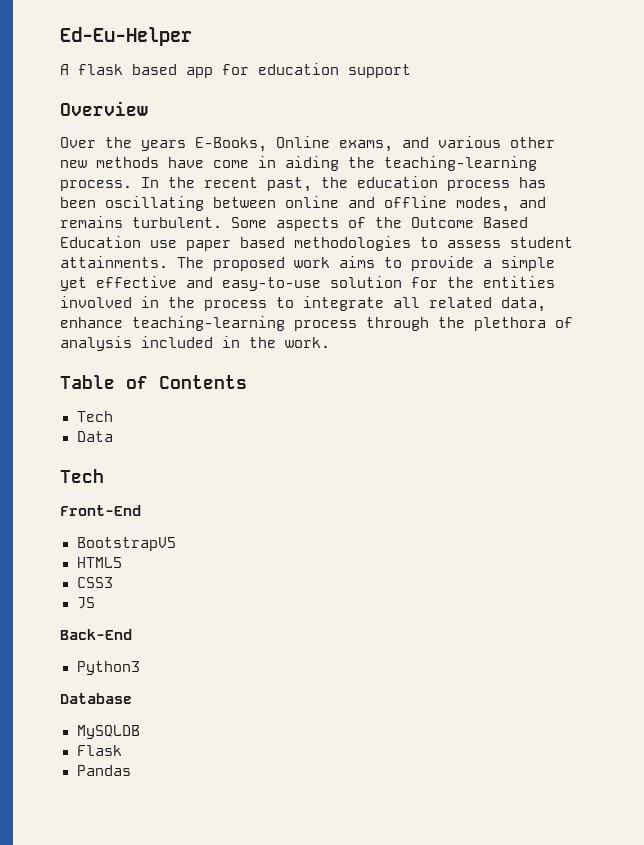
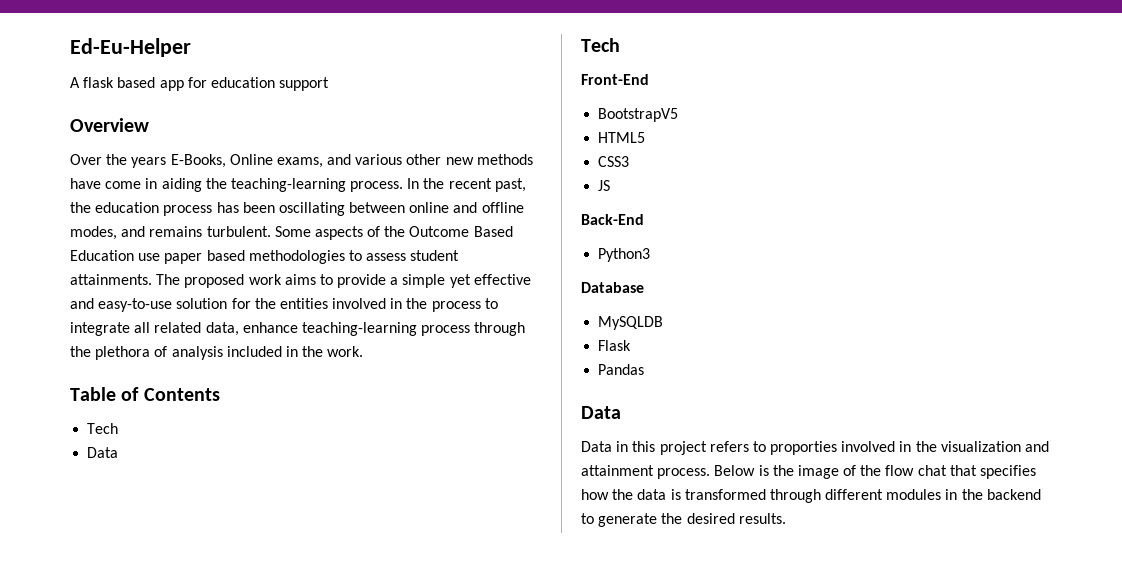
  Pandas
+ Data
+ Data in this project refers to proporties involved in the visualization and attainment process. Below is the image of the flow chat that specifies how the data is transformed through different modules in the backend to generate the desired results.

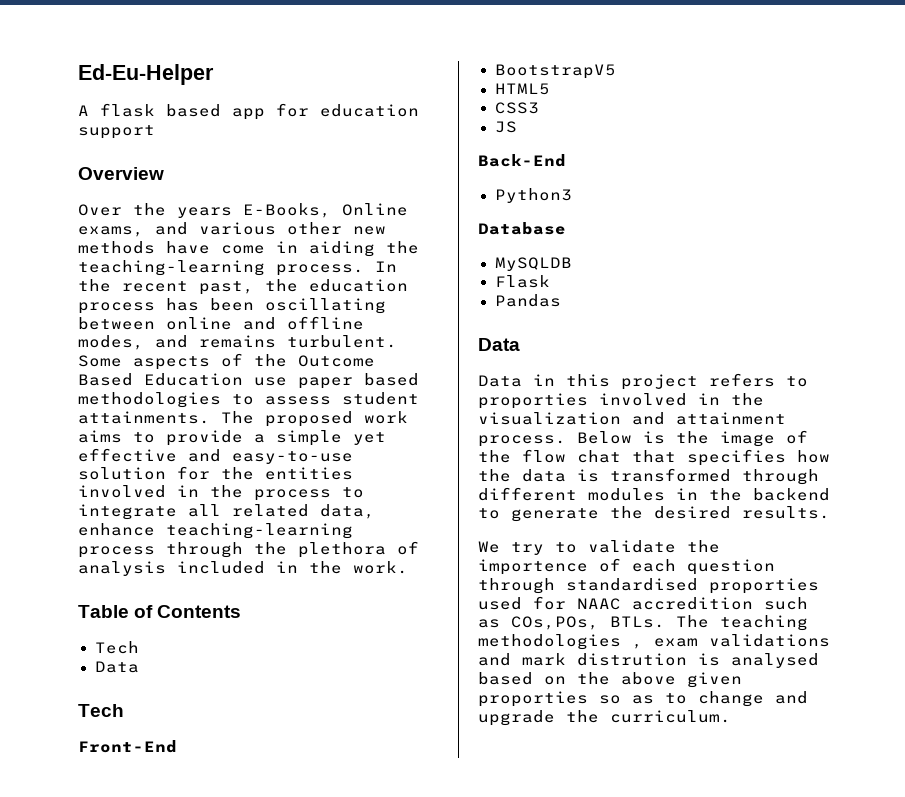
+ We try to validate the importence of each question through standardised proporties used for NAAC accredition such as COs,POs, BTLs. The teaching methodologies , exam validations and mark distrution is analysed based on the above given proporties so as to change and upgrade the curriculum.

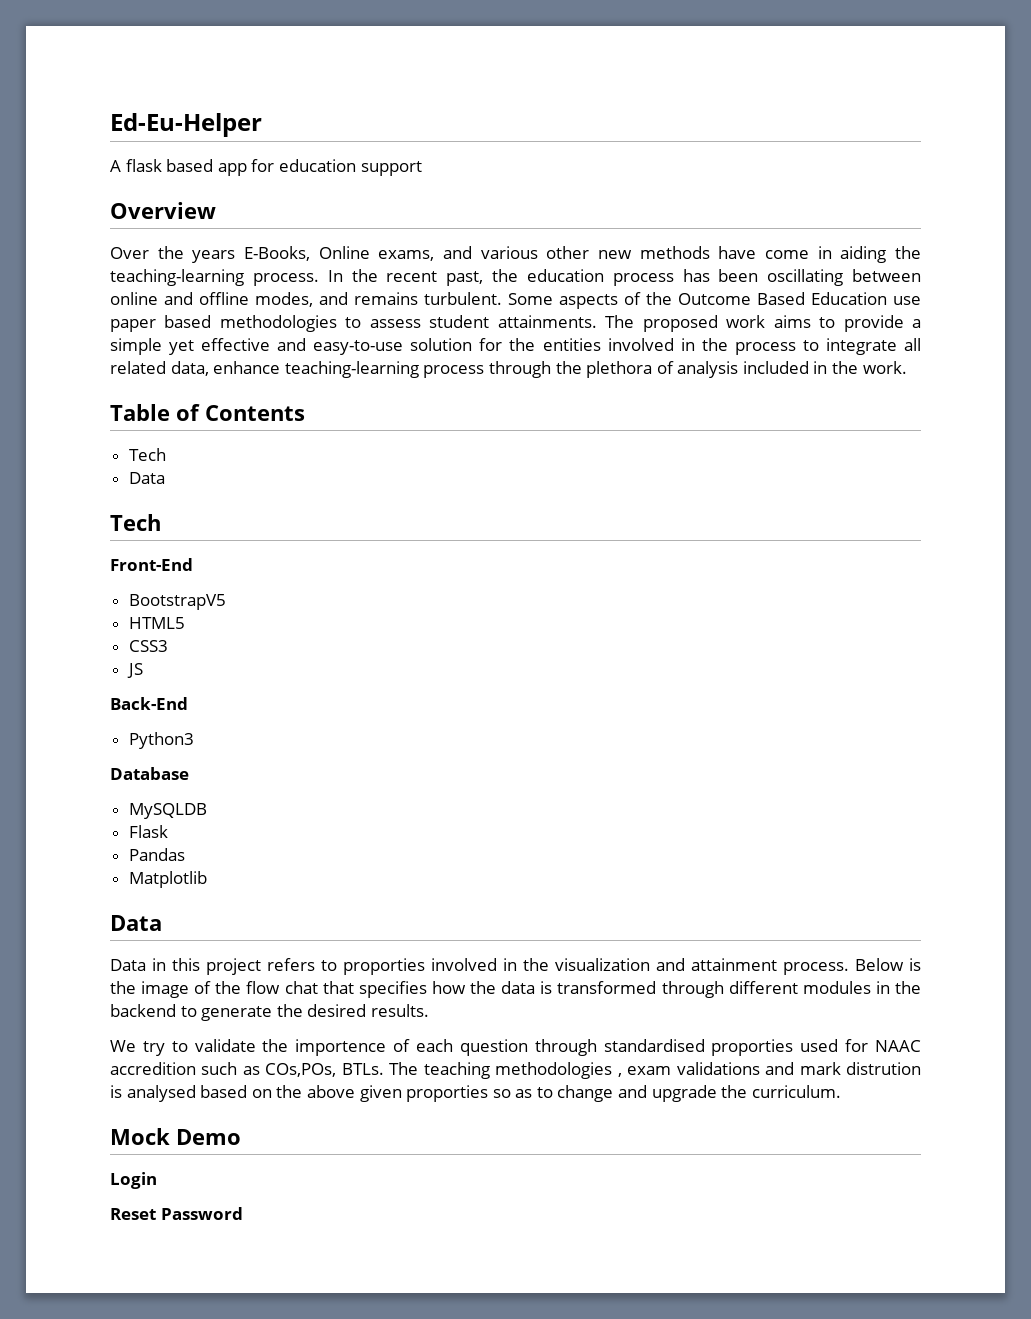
+ Matplotlib
+ Mock Demo
+ Login
+ Reset Password

